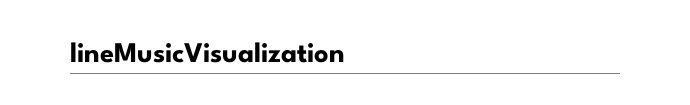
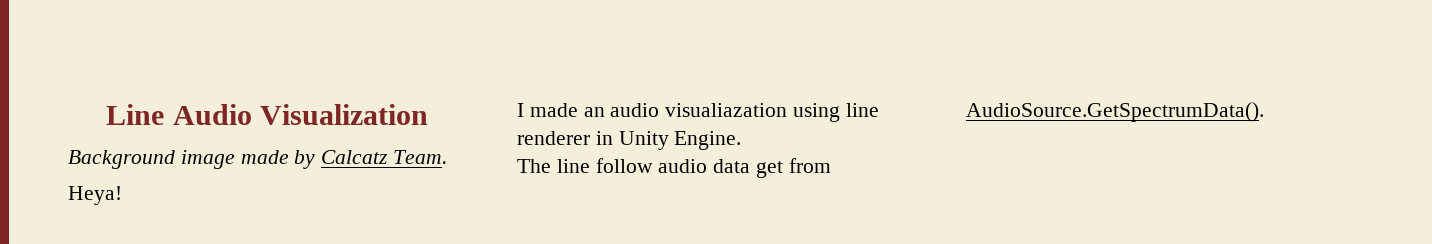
- lineMusicVisualization
+ Line Audio Visualization
+ Background image made by Calcatz Team.
+ Heya!
+ I made an audio visualiazation using line renderer in Unity Engine.
+ The line follow audio data get from AudioSource.GetSpectrumData().

